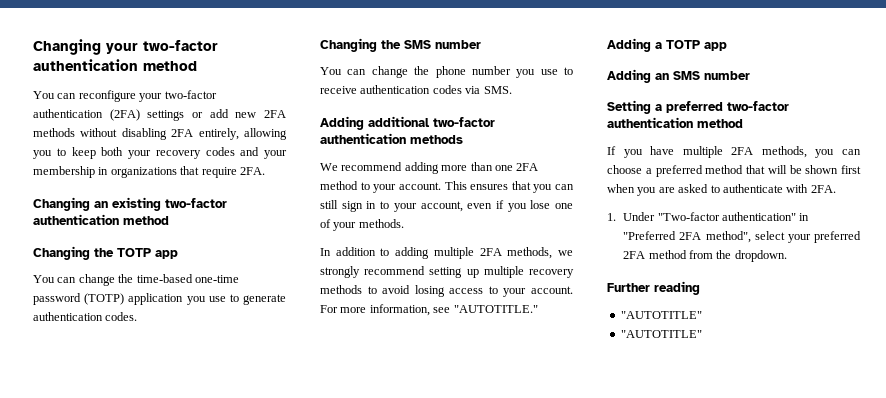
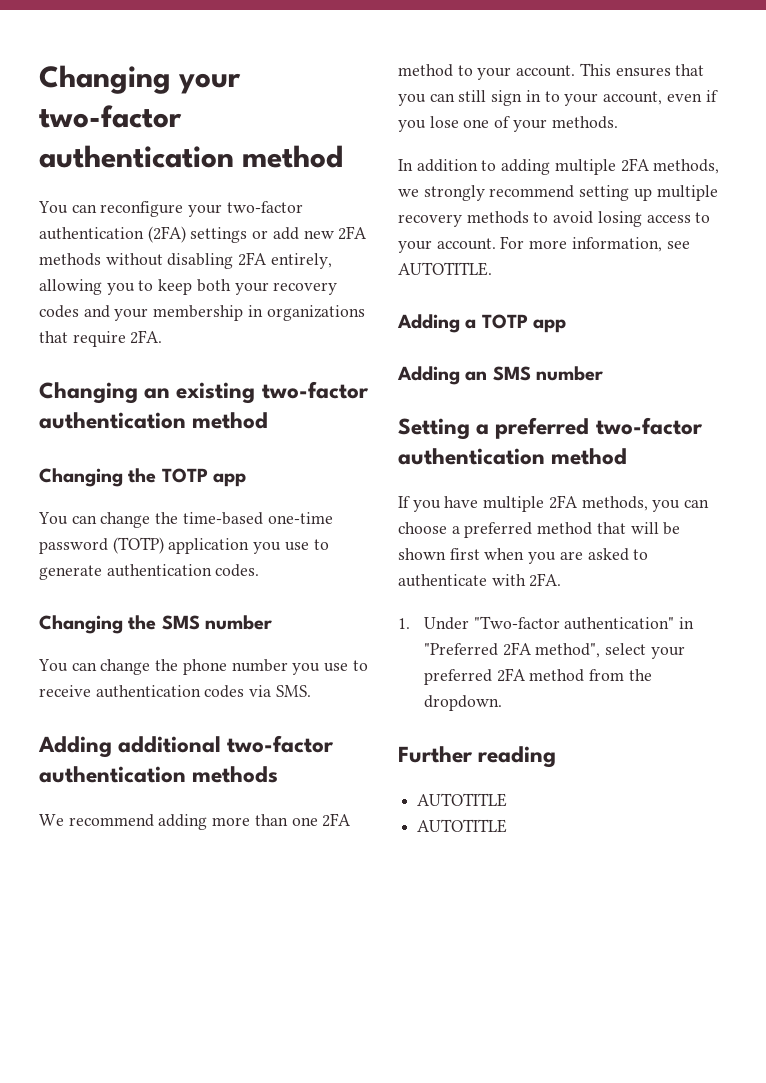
- For more information, see "AUTOTITLE."
+ For more information, see AUTOTITLE.
  Further reading
- "AUTOTITLE"
- "AUTOTITLE"
+ AUTOTITLE
+ AUTOTITLE

